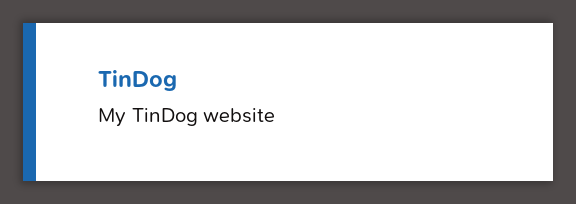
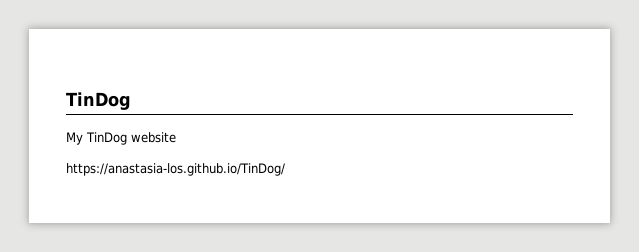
+ https://anastasia-los.github.io/TinDog/

